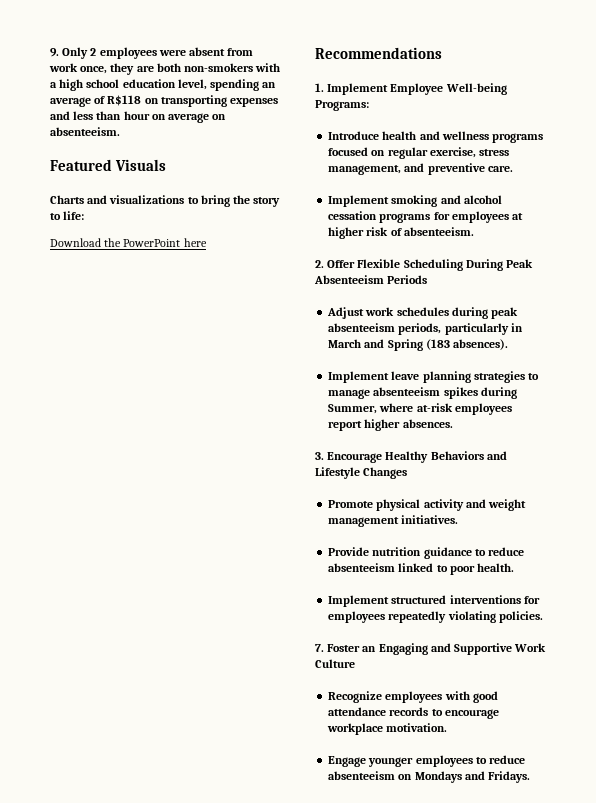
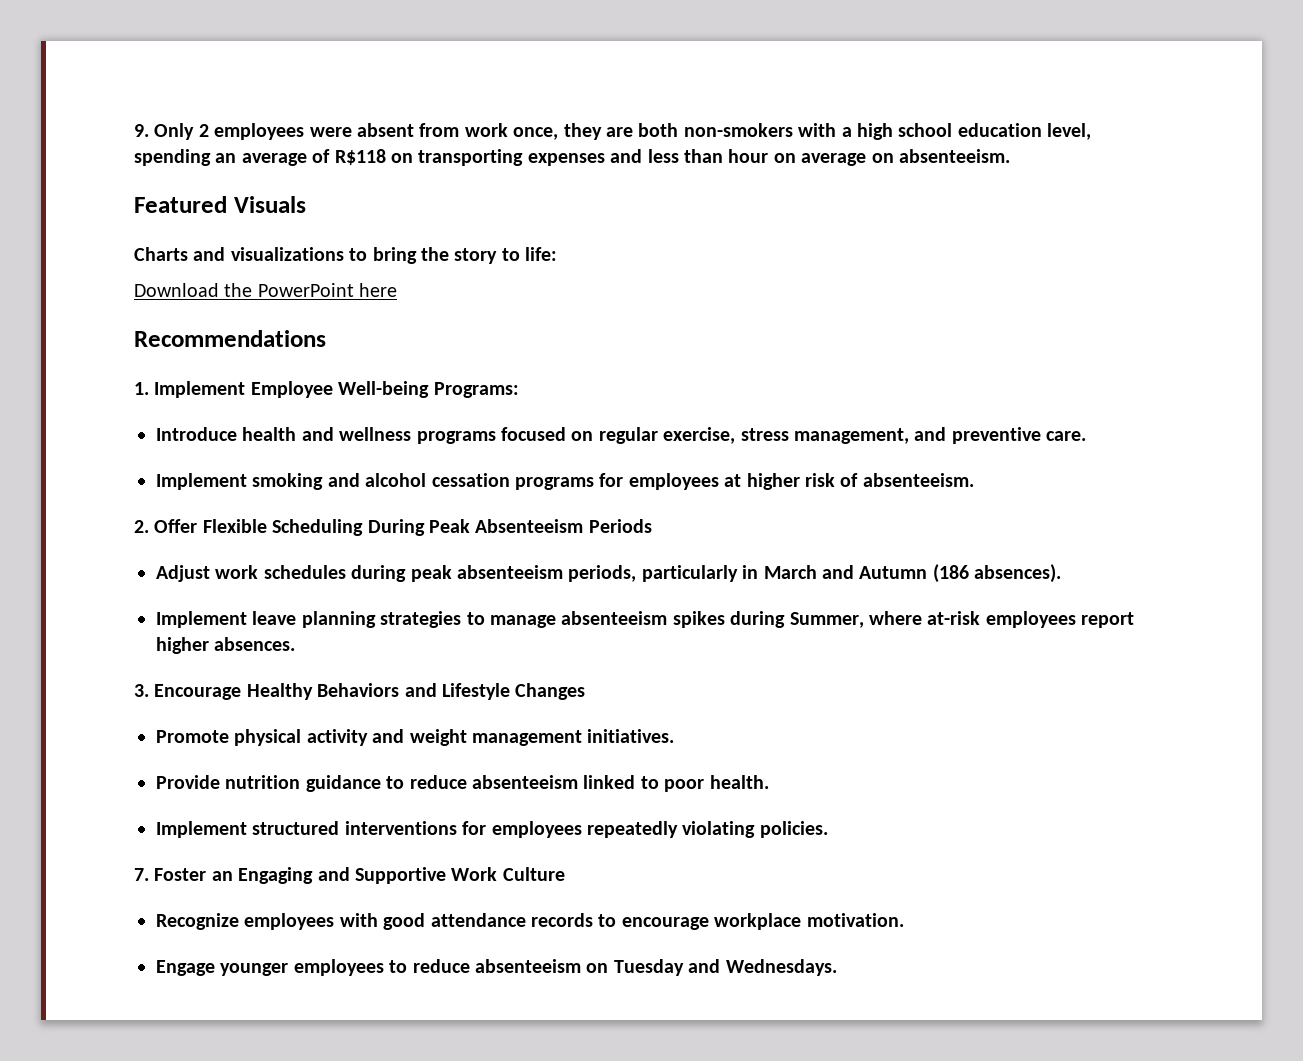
- Adjust work schedules during peak absenteeism periods, particularly in March and Spring (183 absences).
+ Adjust work schedules during peak absenteeism periods, particularly in March and Autumn (186 absences).
- Engage younger employees to reduce absenteeism on Mondays and Fridays.
+ Engage younger employees to reduce absenteeism on Tuesday and Wednesdays.

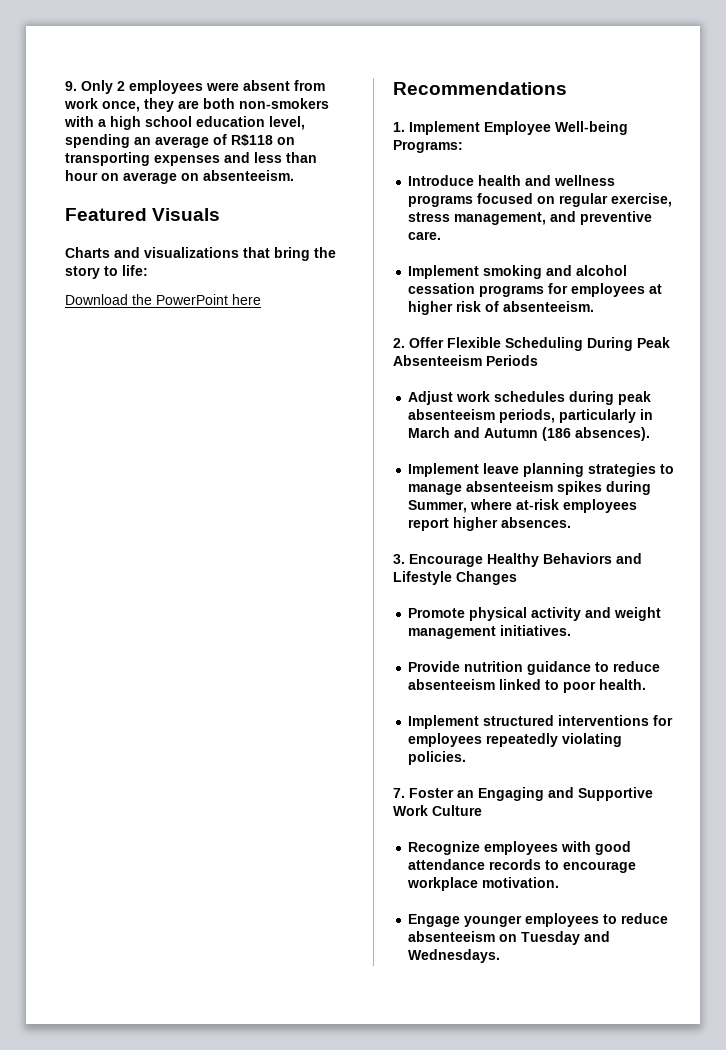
- Charts and visualizations to bring the story to life:
+ Charts and visualizations that bring the story to life:

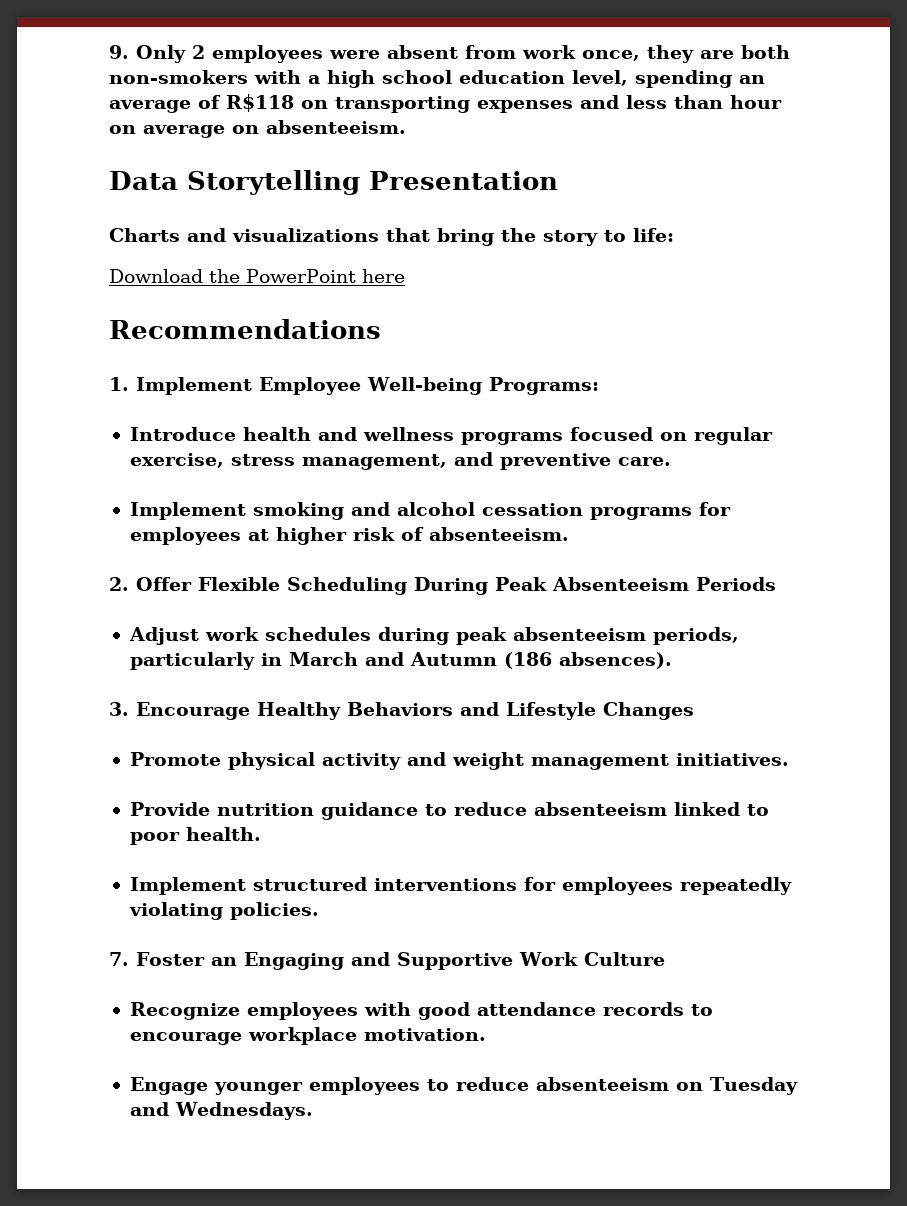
- Featured Visuals
+ Data Storytelling Presentation
- Implement leave planning strategies to manage absenteeism spikes during Summer, where at-risk employees report higher absences.

